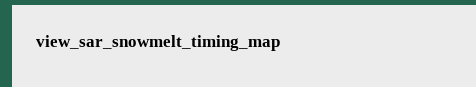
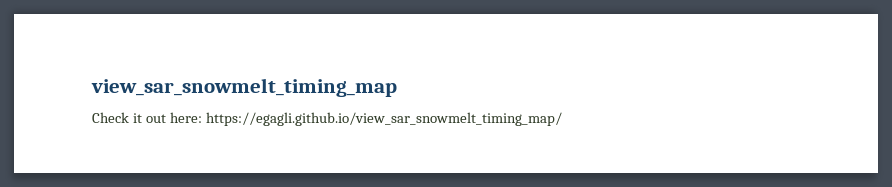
+ Check it out here: https://egagli.github.io/view_sar_snowmelt_timing_map/

